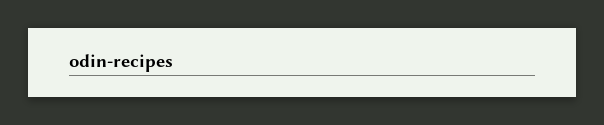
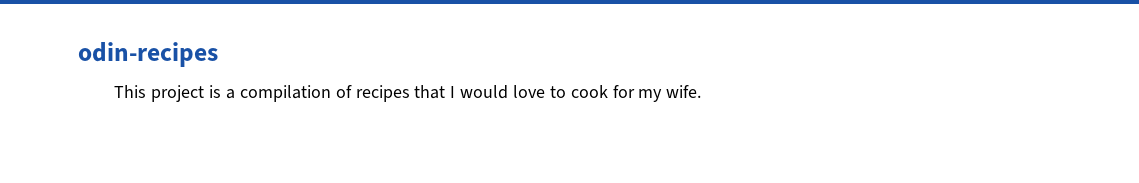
+ This project is a compilation of recipes that I would love to cook for my wife.

